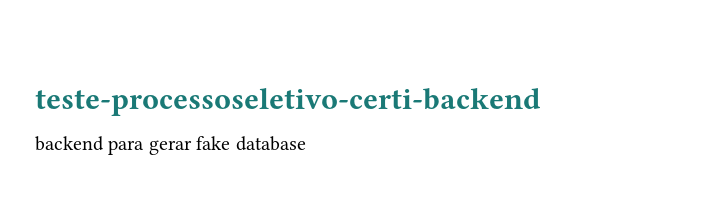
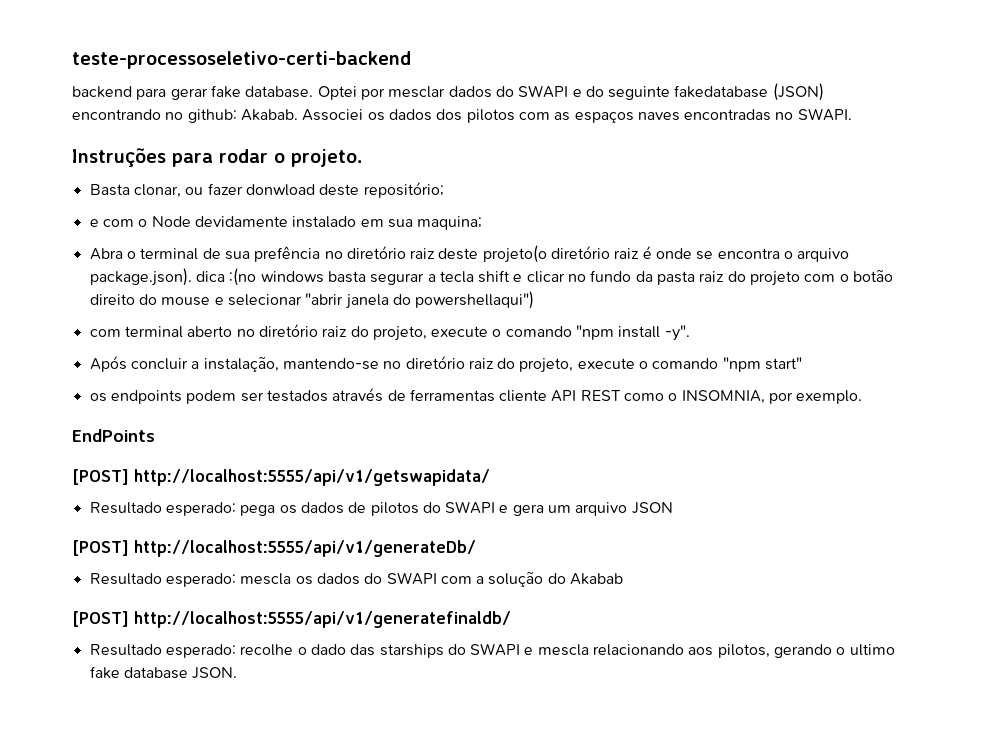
- backend para gerar fake database
+ backend para gerar fake database. Optei por mesclar dados do SWAPI e do seguinte fakedatabase (JSON) encontrando no github: Akabab. Associei os dados dos pilotos com as espaços naves encontradas no SWAPI.
+ Instruções para rodar o projeto.
+ Basta clonar, ou fazer donwload deste repositório;
+ e com o Node devidamente instalado em sua maquina;
+ Abra o terminal de sua prefência no diretório raiz deste projeto(o diretório raiz é onde se encontra o arquivo package.json). dica :(no windows basta segurar a tecla shift e clicar no fundo da pasta raiz do projeto com o botão direito do mouse e selecionar "abrir janela do powershellaqui")
+ com terminal aberto no diretório raiz do projeto, execute o comando "npm install -y".
+ Após concluir a instalação, mantendo-se no diretório raiz do projeto, execute o comando "npm start"
+ os endpoints podem ser testados através de ferramentas cliente API REST como o INSOMNIA, por exemplo.
+ EndPoints
+ [POST] http://localhost:5555/api/v1/getswapidata/
+ Resultado esperado: pega os dados de pilotos do SWAPI e gera um arquivo JSON
+ [POST] http://localhost:5555/api/v1/generateDb/
+ Resultado esperado: mescla os dados do SWAPI com a solução do Akabab
+ [POST] http://localhost:5555/api/v1/generatefinaldb/
+ Resultado esperado: recolhe o dado das starships do SWAPI e mescla relacionando aos pilotos, gerando o ultimo fake database JSON.

